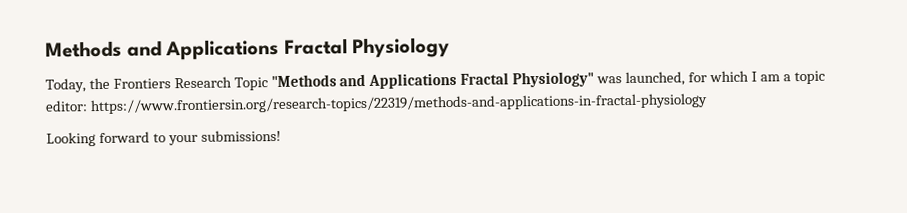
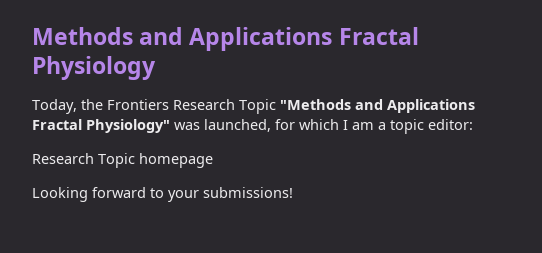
- Today, the Frontiers Research Topic "Methods and Applications Fractal Physiology" was launched, for which I am a topic editor: https://www.frontiersin.org/research-topics/22319/methods-and-applications-in-fractal-physiology
+ Today, the Frontiers Research Topic "Methods and Applications Fractal Physiology" was launched, for which I am a topic editor:
+ Research Topic homepage

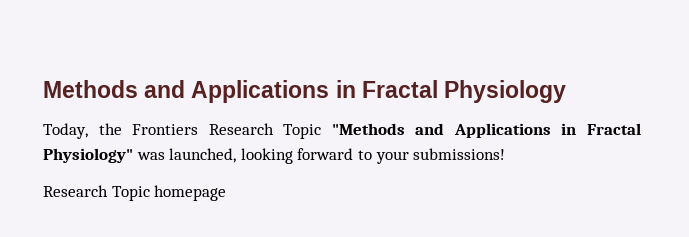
- Methods and Applications Fractal Physiology
+ Methods and Applications in Fractal Physiology
- Today, the Frontiers Research Topic "Methods and Applications Fractal Physiology" was launched, for which I am a topic editor:
+ Today, the Frontiers Research Topic "Methods and Applications in Fractal Physiology" was launched, looking forward to your submissions!
  Research Topic homepage
- Looking forward to your submissions!

